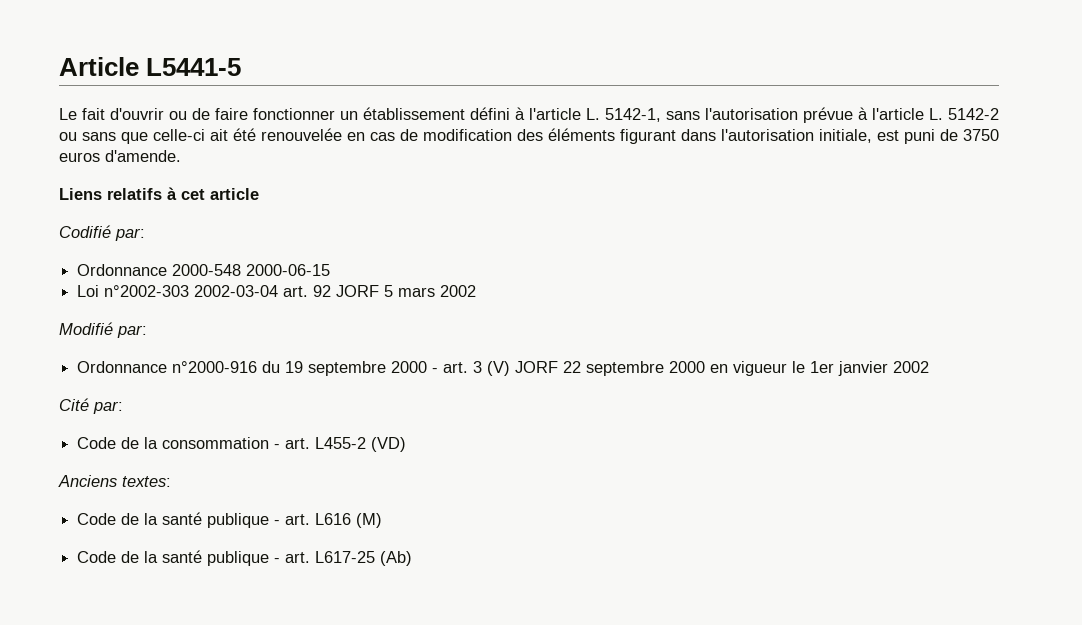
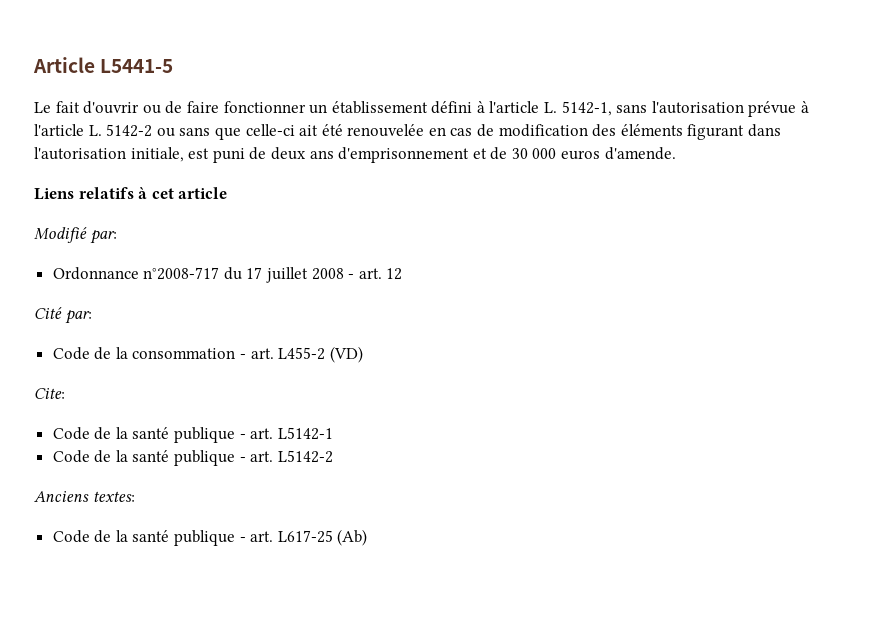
- Le fait d'ouvrir ou de faire fonctionner un établissement défini à l'article L. 5142-1, sans l'autorisation prévue à l'article L. 5142-2 ou sans que celle-ci ait été renouvelée en cas de modification des éléments figurant dans l'autorisation initiale, est puni de 3750 euros d'amende.
+ Le fait d'ouvrir ou de faire fonctionner un établissement défini à l'article L. 5142-1, sans l'autorisation prévue à l'article L. 5142-2 ou sans que celle-ci ait été renouvelée en cas de modification des éléments figurant dans l'autorisation initiale, est puni de deux ans d'emprisonnement et de 30 000 euros d'amende.
- Codifié par:
- Ordonnance 2000-548 2000-06-15
- Loi n°2002-303 2002-03-04 art. 92 JORF 5 mars 2002
  Modifié par:
- Ordonnance n°2000-916 du 19 septembre 2000 - art. 3 (V) JORF 22 septembre 2000 en vigueur le 1er janvier 2002
+ Ordonnance n°2008-717 du 17 juillet 2008 - art. 12
+ Cite:
+ Code de la santé publique - art. L5142-1
+ Code de la santé publique - art. L5142-2
  Anciens textes:
- Code de la santé publique - art. L616 (M)

